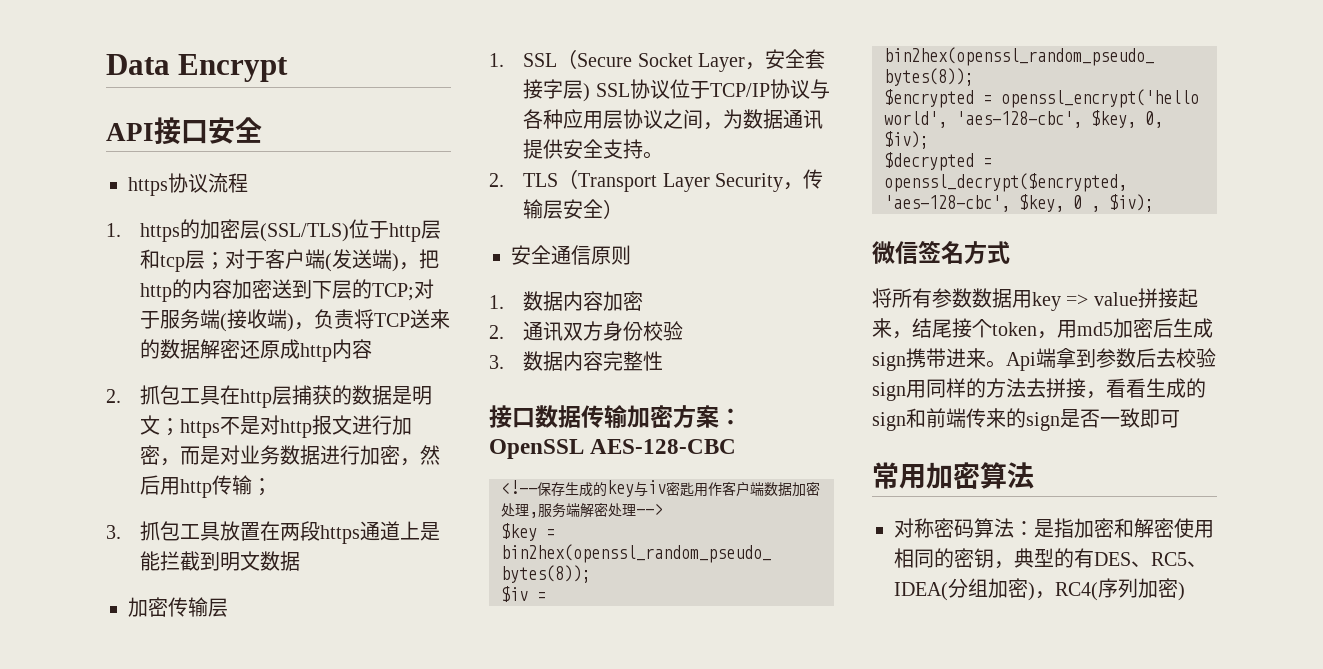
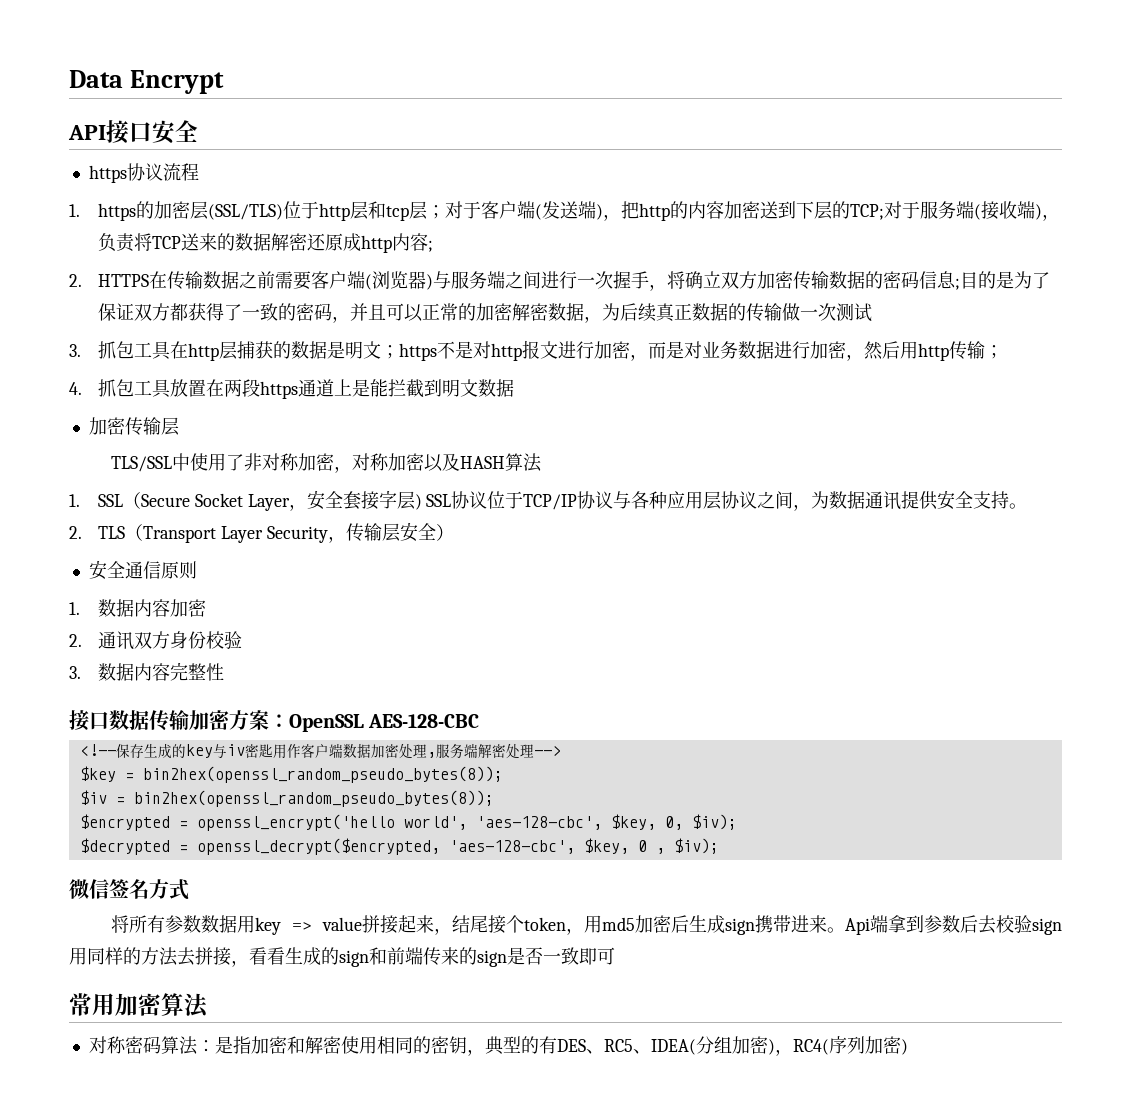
- 对于服务端(接收端)，负责将TCP送来的数据解密还原成http内容
- 2.抓包工具在http层捕获的数据是明文；
+ 对于服务端(接收端)，负责将TCP送来的数据解密还原成http内容;
+ 2. HTTPS在传输数据之前需要客户端(浏览器)与服务端之间进行一次握手，将确立双方加密传输数据的密码信息;目的是为了保证双方都获得了一致的密码，并且可以正常的加密解密数据，为后续真正数据的传输做一次测试
+ 3.抓包工具在http层捕获的数据是明文；
- 3.抓包工具放置在两段https通道上是能拦截到明文数据
+ 4.抓包工具放置在两段https通道上是能拦截到明文数据
+ TLS/SSL中使用了非对称加密，对称加密以及HASH算法

